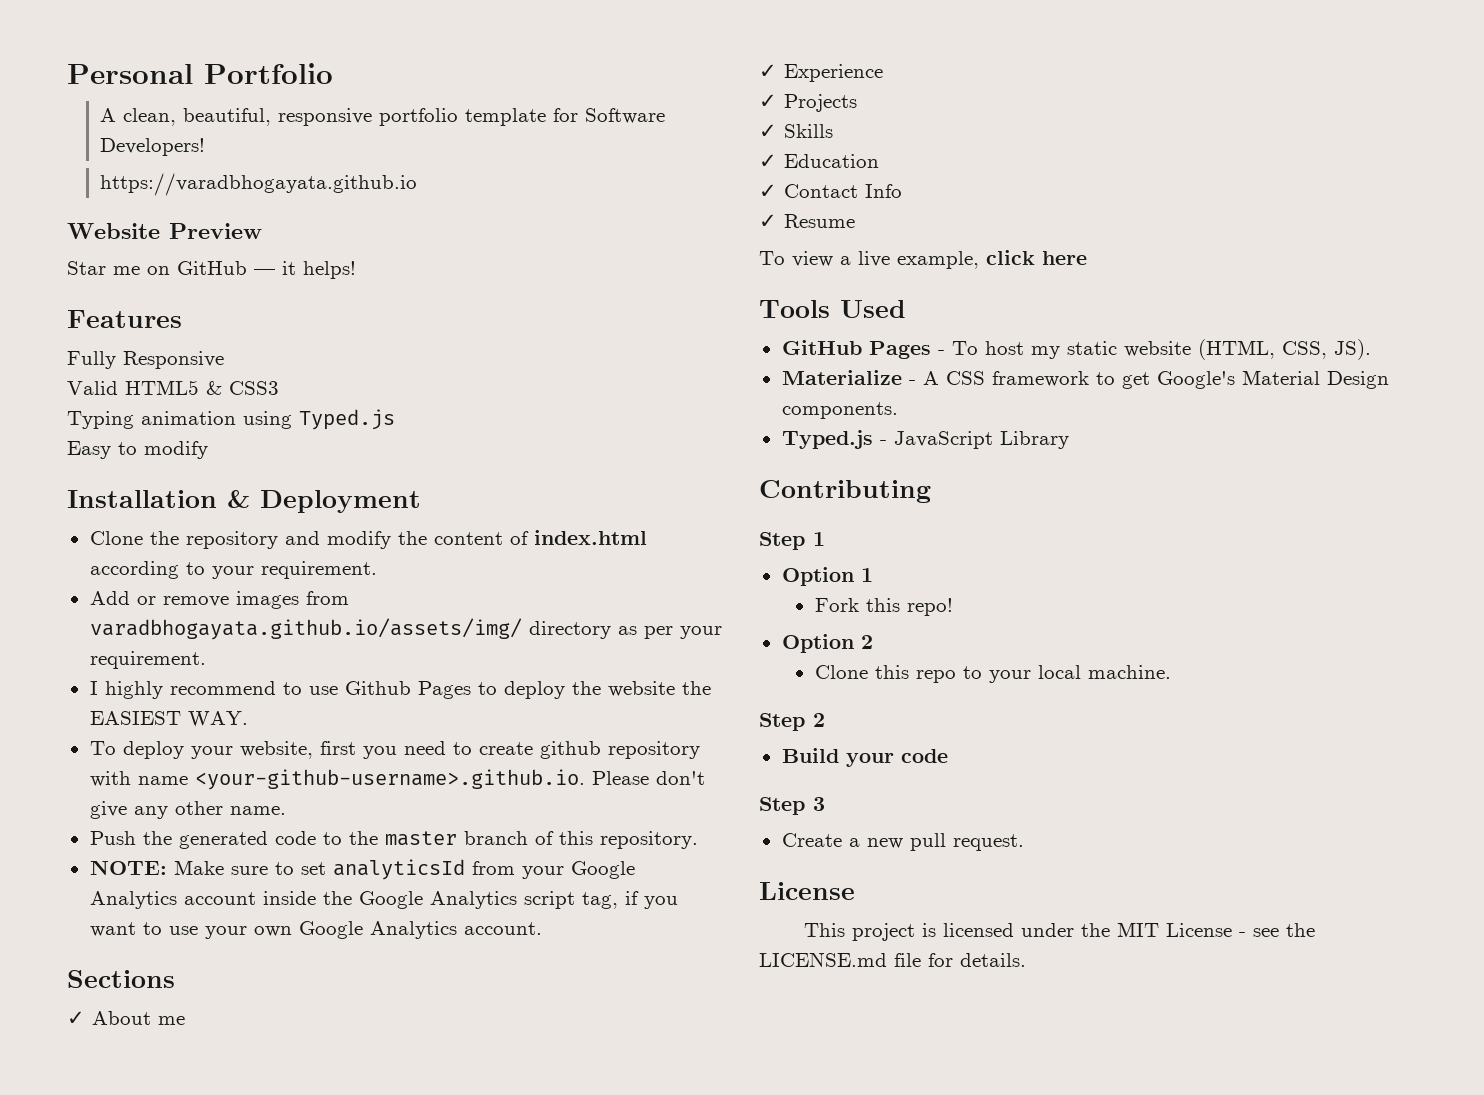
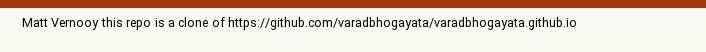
- Personal Portfolio
- A clean, beautiful, responsive portfolio template for Software Developers!
- https://varadbhogayata.github.io
- Website Preview
- Star me on GitHub — it helps!
- Features
- Fully Responsive
- Valid HTML5 & CSS3
- Typing animation using Typed.js
- Easy to modify
- Installation & Deployment
- Clone the repository and modify the content of index.html according to your requirement.
- Add or remove images from varadbhogayata.github.io/assets/img/ directory as per your requirement.
- I highly recommend to use Github Pages to deploy the website the EASIEST WAY.
- To deploy your website, first you need to create github repository with name <your-github-username>.github.io. Please don't give any other name.
- Push the generated code to the master branch of this repository.
- NOTE: Make sure to set analyticsId from your Google Analytics account inside the Google Analytics script tag, if you want to use your own Google Analytics account.
- Sections
- ✓ About me
- ✓ Experience
- ✓ Projects
- ✓ Skills
- ✓ Education
- ✓ Contact Info
- ✓ Resume
- To view a live example, click here
- Tools Used
- GitHub Pages - To host my static website (HTML, CSS, JS).
- Materialize - A CSS framework to get Google's Material Design components.
- Typed.js - JavaScript Library
- Contributing
- Step 1
- Option 1
- Fork this repo!
- Option 2
- Clone this repo to your local machine.
- Step 2
- Build your code
- Step 3
- Create a new pull request.
- License
- This project is licensed under the MIT License - see the LICENSE.md file for details.
+ Matt Vernooy this repo is a clone of https://github.com/varadbhogayata/varadbhogayata.github.io

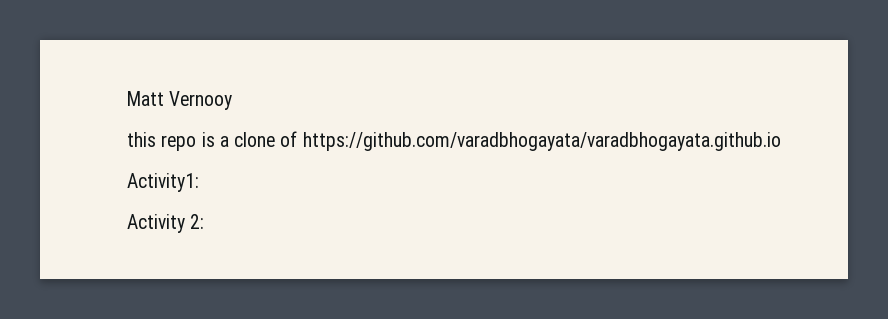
- Matt Vernooy this repo is a clone of https://github.com/varadbhogayata/varadbhogayata.github.io
+ Matt Vernooy
+ this repo is a clone of https://github.com/varadbhogayata/varadbhogayata.github.io
+ Activity1:
+ Activity 2:

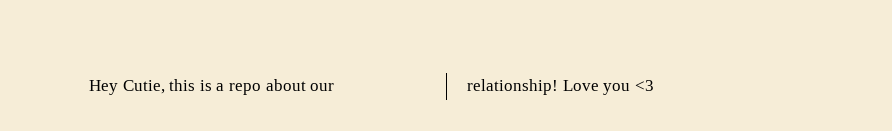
- Matt Vernooy
- this repo is a clone of https://github.com/varadbhogayata/varadbhogayata.github.io
- Activity1:
- Activity 2:
+ Hey Cutie, this is a repo about our relationship! Love you <3

